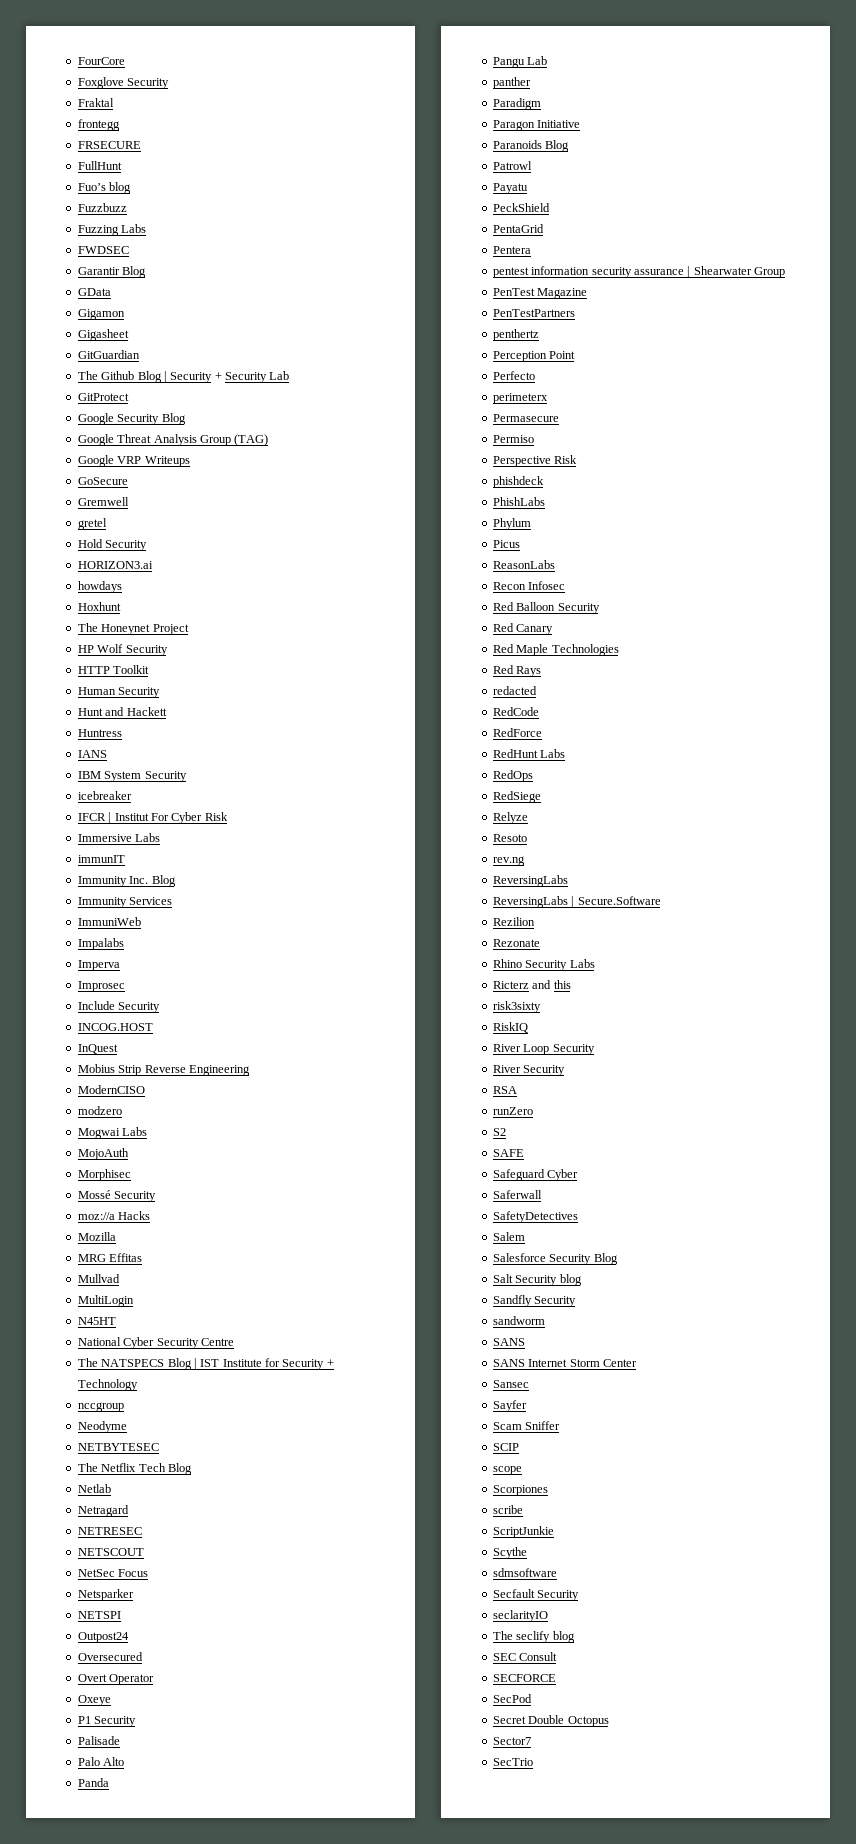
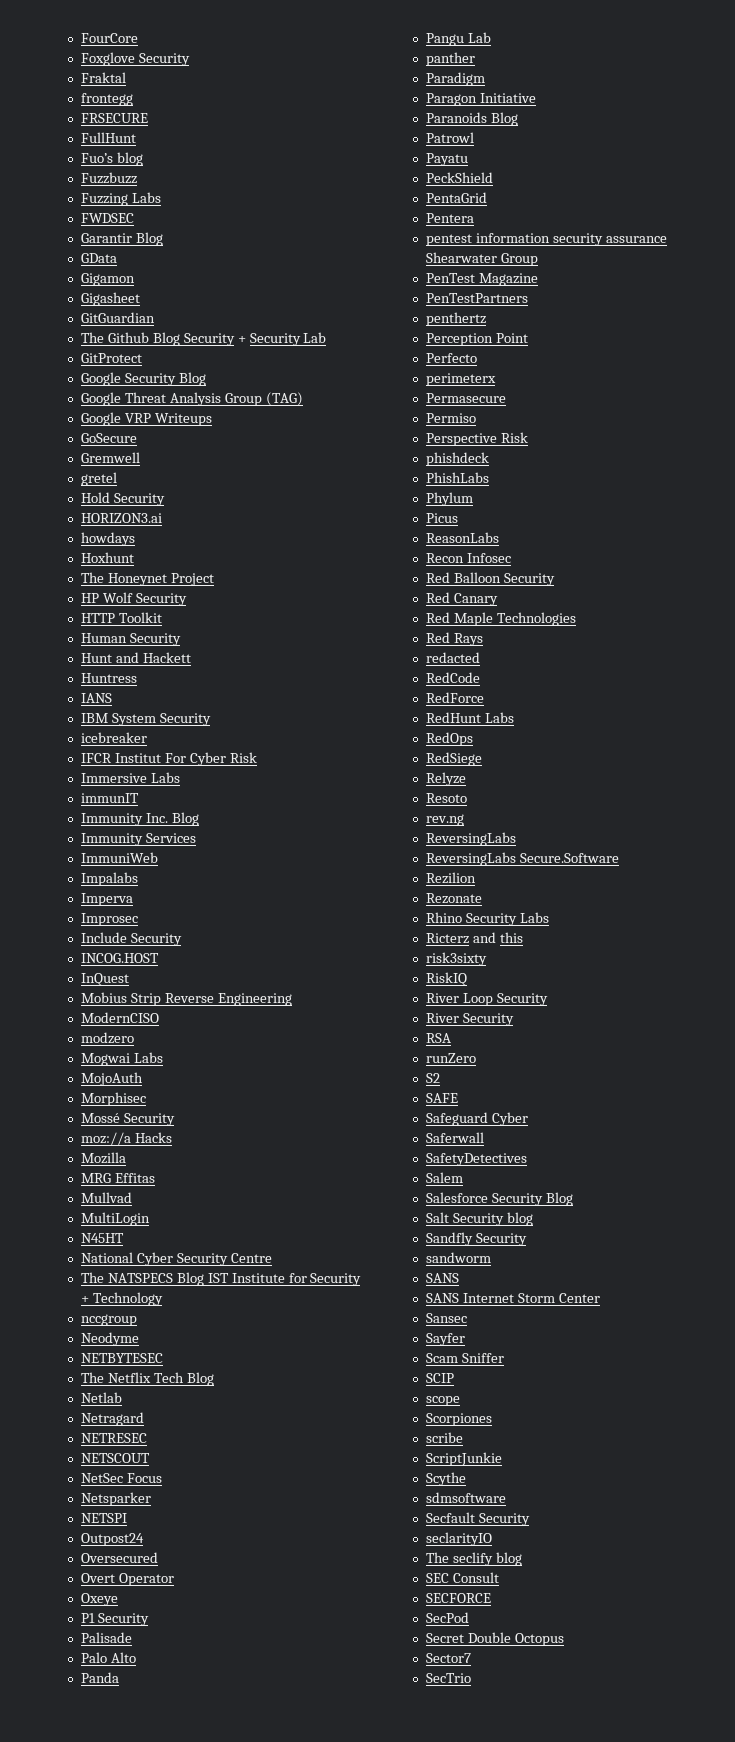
- The Github Blog | Security + Security Lab
+ The Github Blog Security + Security Lab
- IFCR | Institut For Cyber Risk
+ IFCR Institut For Cyber Risk
- The NATSPECS Blog | IST Institute for Security + Technology
+ The NATSPECS Blog IST Institute for Security + Technology
- pentest information security assurance | Shearwater Group
+ pentest information security assurance Shearwater Group
- ReversingLabs | Secure.Software
+ ReversingLabs Secure.Software

